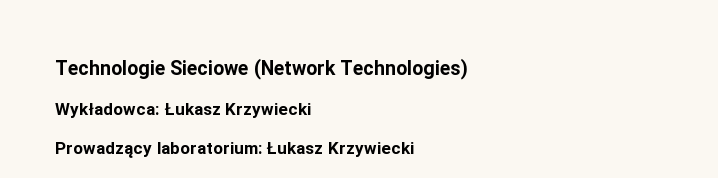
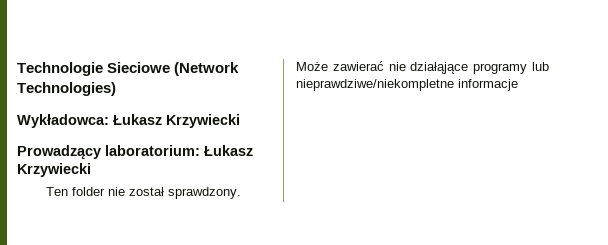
+ Ten folder nie został sprawdzony. Może zawierać nie działąjące programy lub nieprawdziwe/niekompletne informacje

